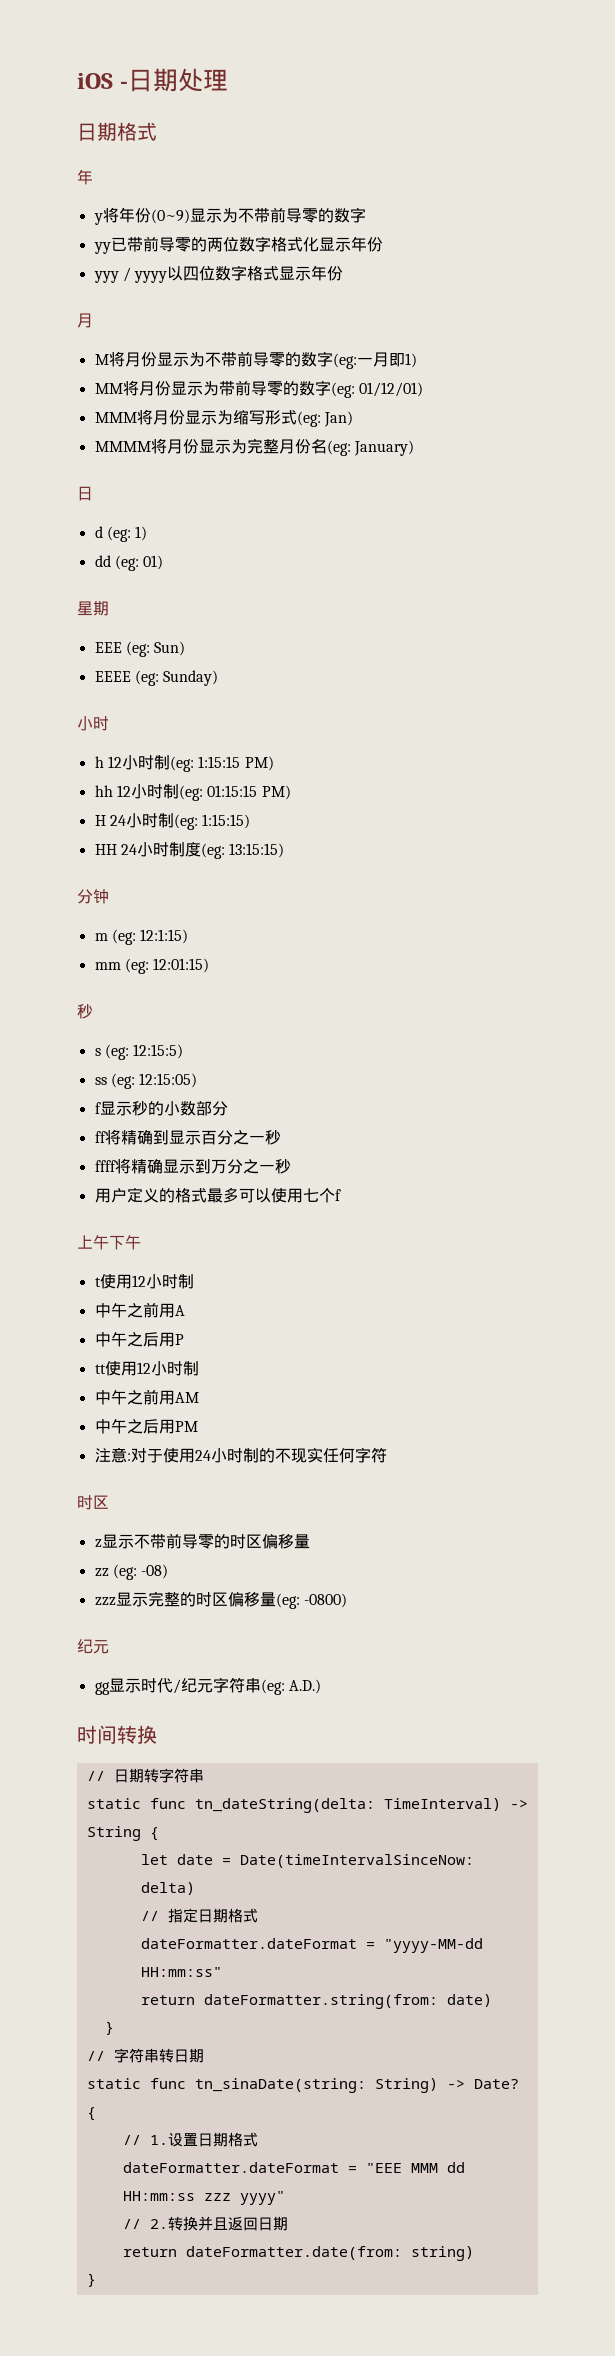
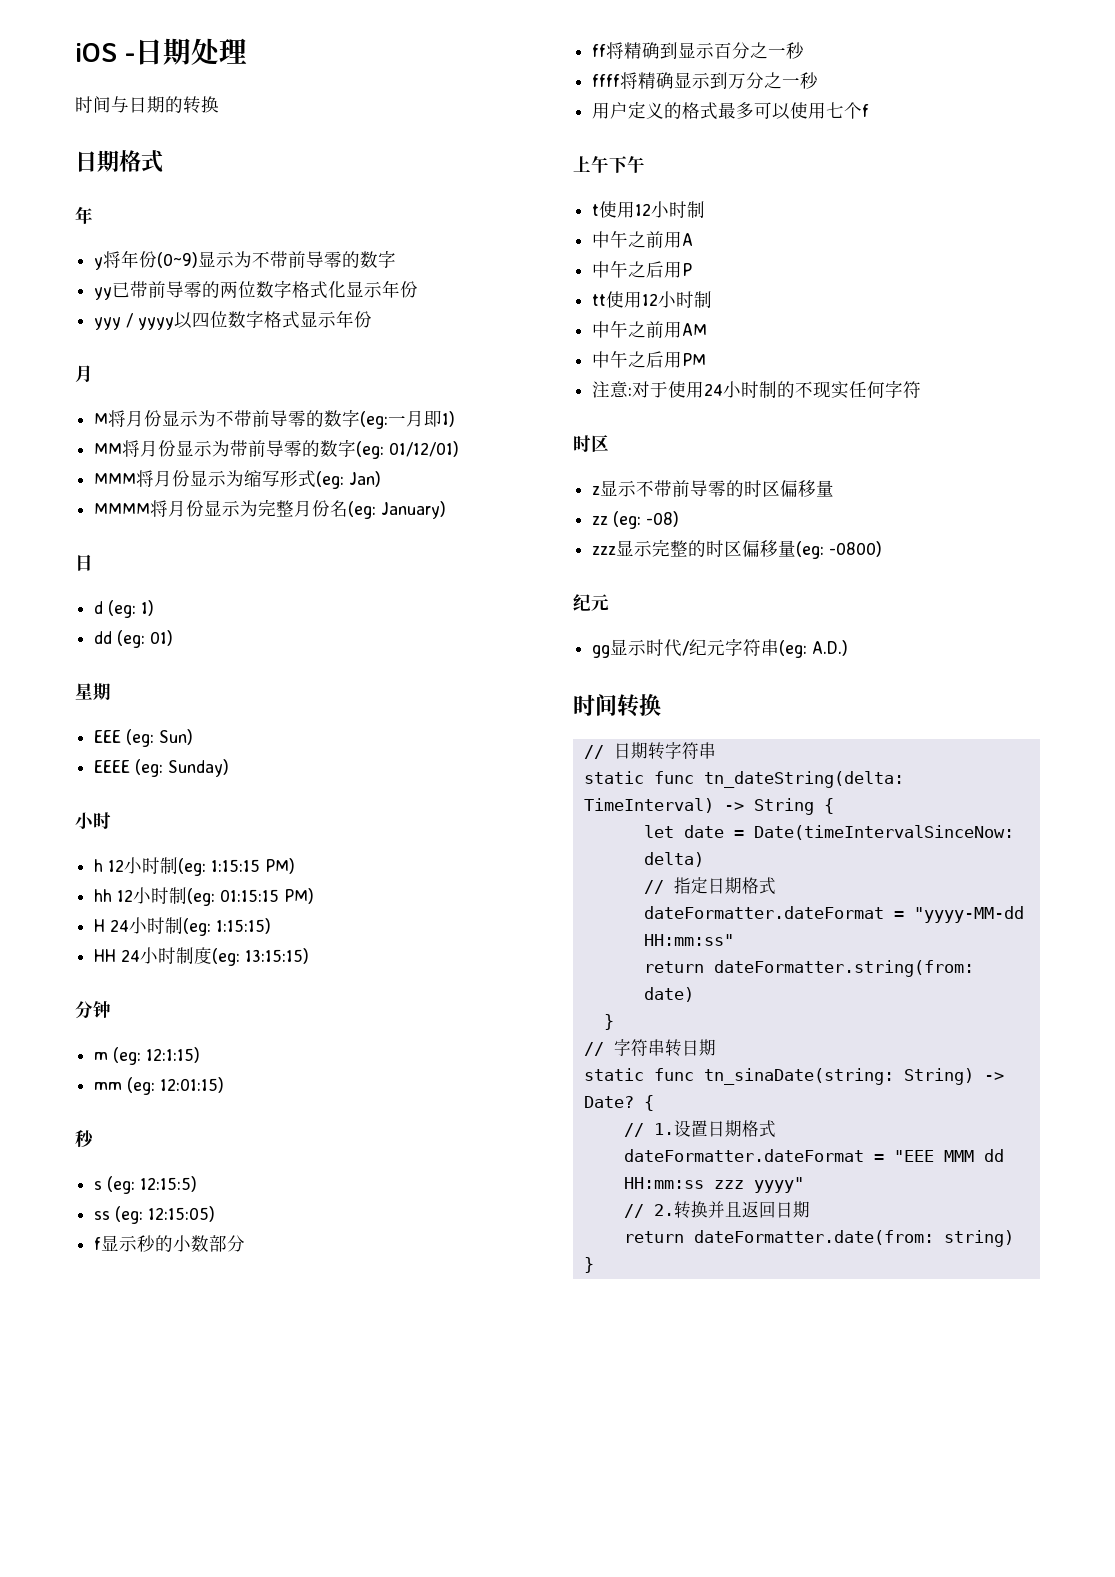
+ 时间与日期的转换

